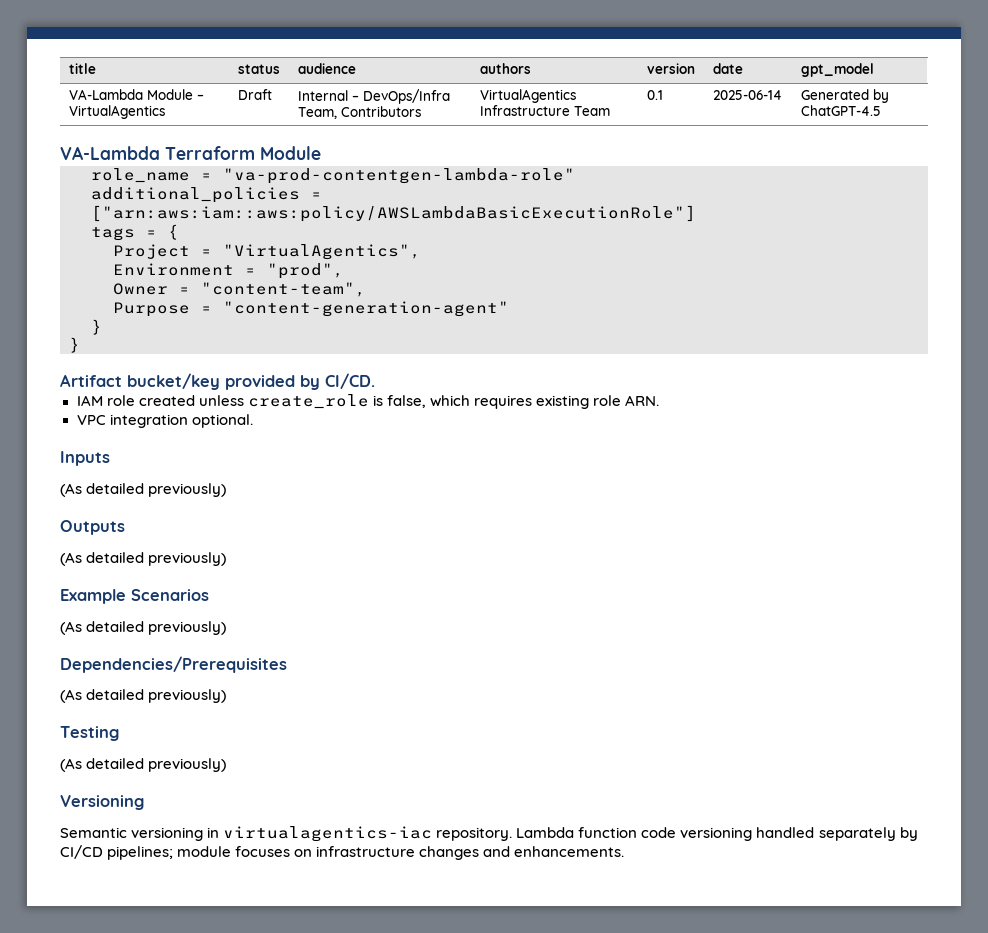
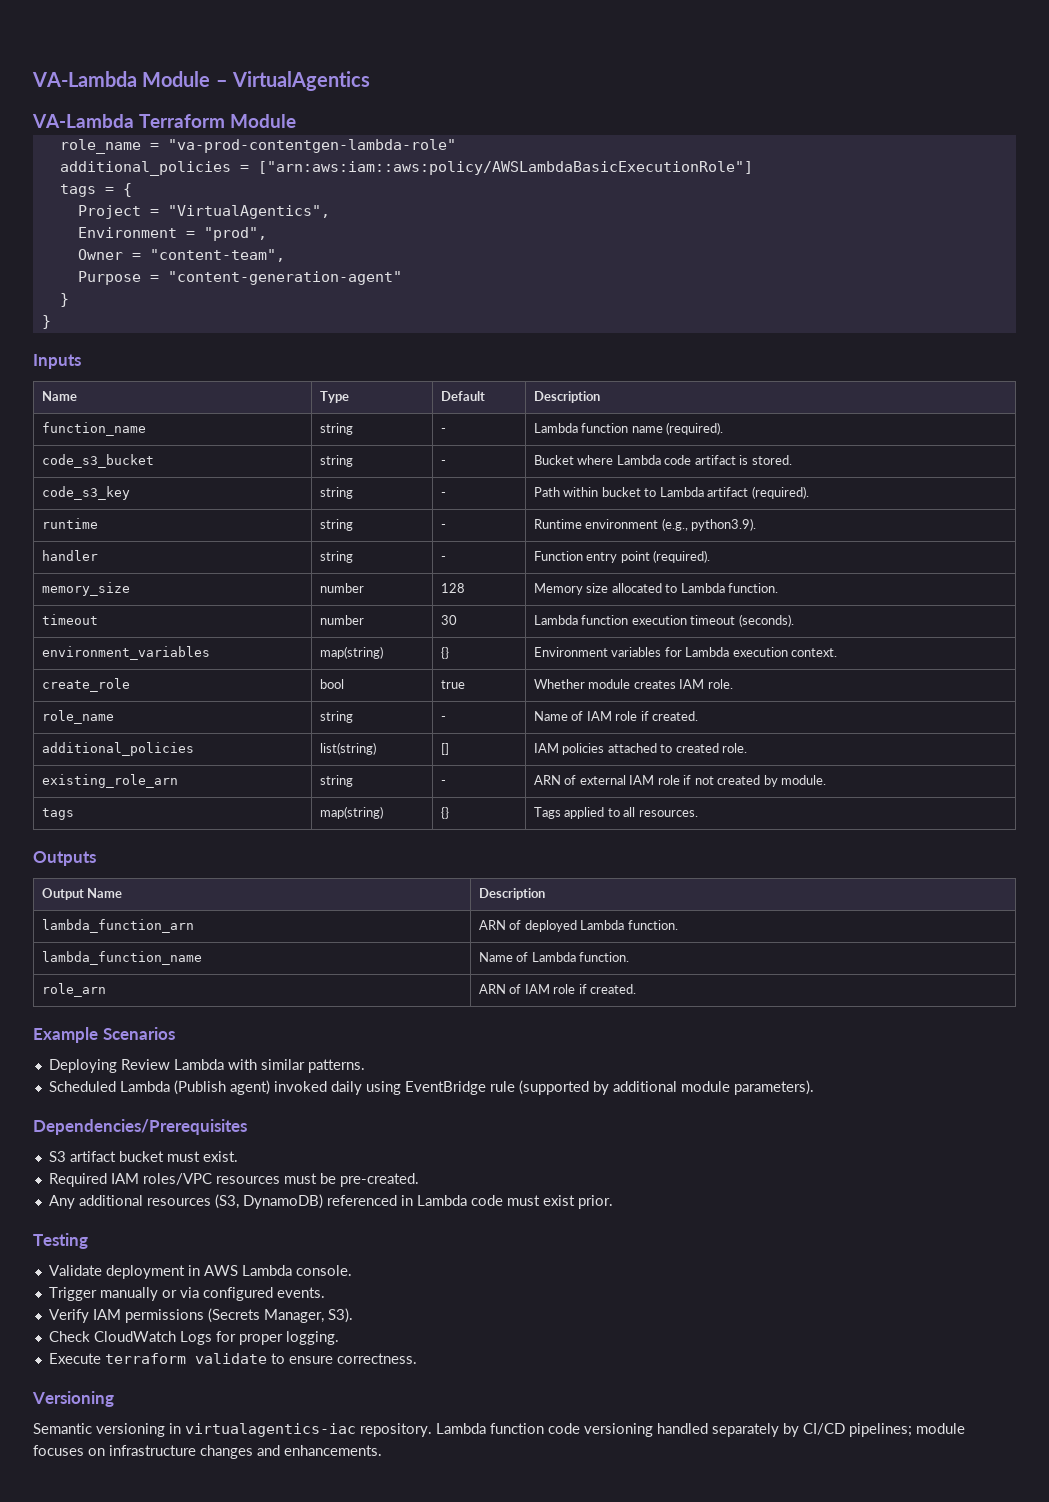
- title | status | audience | authors | version | date | gpt_model
- VA-Lambda Module – VirtualAgentics | Draft | Internal – DevOps/Infra Team, Contributors | VirtualAgentics Infrastructure Team | 0.1 | 2025-06-14 | Generated by ChatGPT-4.5
+ VA-Lambda Module – VirtualAgentics
- Artifact bucket/key provided by CI/CD.
- IAM role created unless create_role is false, which requires existing role ARN.
- VPC integration optional.
  Inputs
- (As detailed previously)
+ Name | Type | Default | Description
+ function_name | string | - | Lambda function name (required).
+ code_s3_bucket | string | - | Bucket where Lambda code artifact is stored.
+ code_s3_key | string | - | Path within bucket to Lambda artifact (required).
+ runtime | string | - | Runtime environment (e.g., python3.9).
+ handler | string | - | Function entry point (required).
+ memory_size | number | 128 | Memory size allocated to Lambda function.
+ timeout | number | 30 | Lambda function execution timeout (seconds).
+ environment_variables | map(string) | {} | Environment variables for Lambda execution context.
+ create_role | bool | true | Whether module creates IAM role.
+ role_name | string | - | Name of IAM role if created.
+ additional_policies | list(string) | [] | IAM policies attached to created role.
+ existing_role_arn | string | - | ARN of external IAM role if not created by module.
+ tags | map(string) | {} | Tags applied to all resources.
  Outputs
- (As detailed previously)
+ Output Name | Description
+ lambda_function_arn | ARN of deployed Lambda function.
+ lambda_function_name | Name of Lambda function.
+ role_arn | ARN of IAM role if created.
  Example Scenarios
- (As detailed previously)
+ Deploying Review Lambda with similar patterns.
+ Scheduled Lambda (Publish agent) invoked daily using EventBridge rule (supported by additional module parameters).
  Dependencies/Prerequisites
- (As detailed previously)
+ S3 artifact bucket must exist.
+ Required IAM roles/VPC resources must be pre-created.
+ Any additional resources (S3, DynamoDB) referenced in Lambda code must exist prior.
  Testing
- (As detailed previously)
+ Validate deployment in AWS Lambda console.
+ Trigger manually or via configured events.
+ Verify IAM permissions (Secrets Manager, S3).
+ Check CloudWatch Logs for proper logging.
+ Execute terraform validate to ensure correctness.

